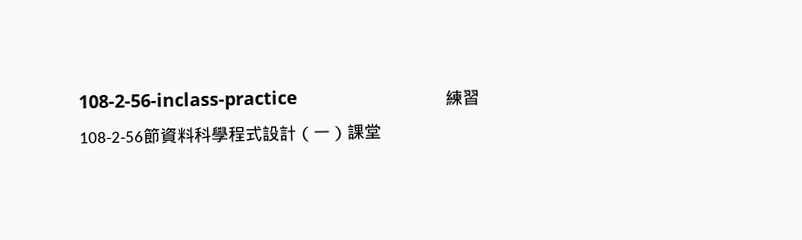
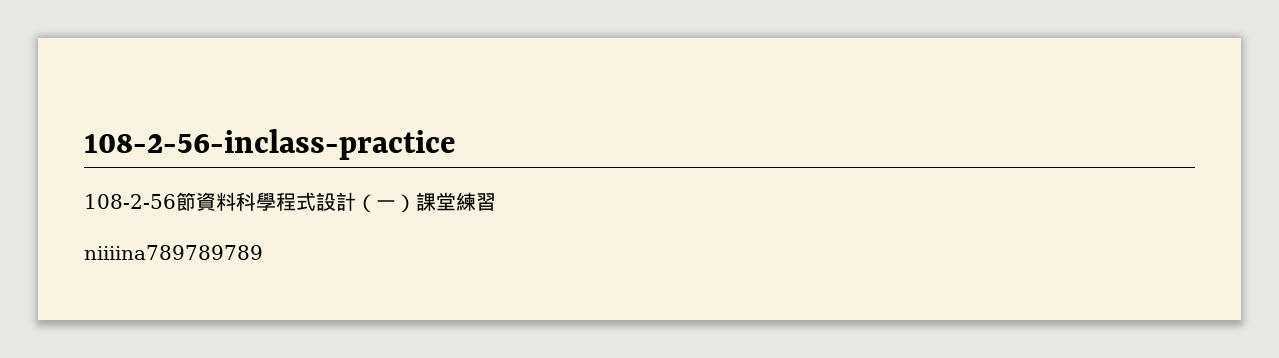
+ niiiina789789789

